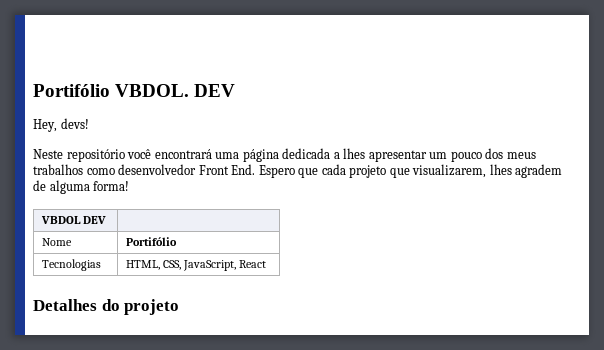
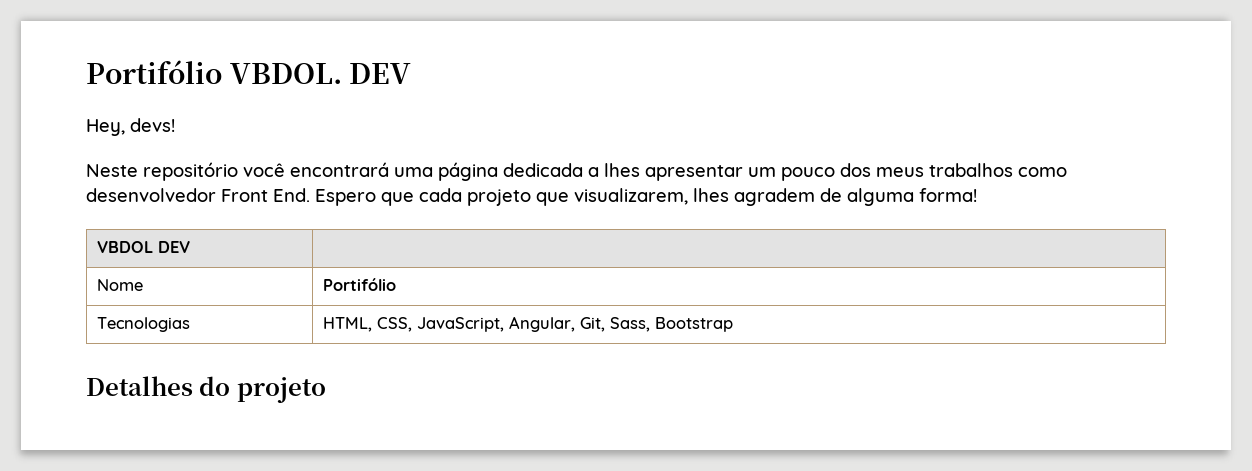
- Tecnologias | HTML, CSS, JavaScript, React
+ Tecnologias | HTML, CSS, JavaScript, Angular, Git, Sass, Bootstrap

